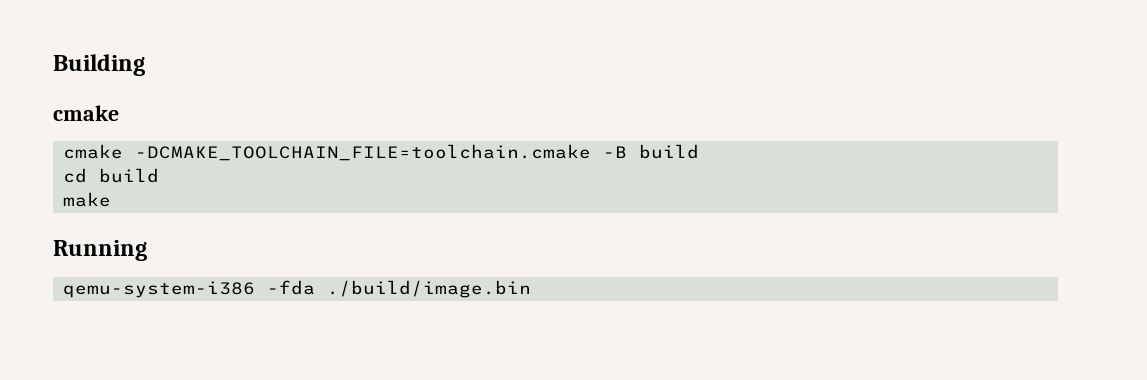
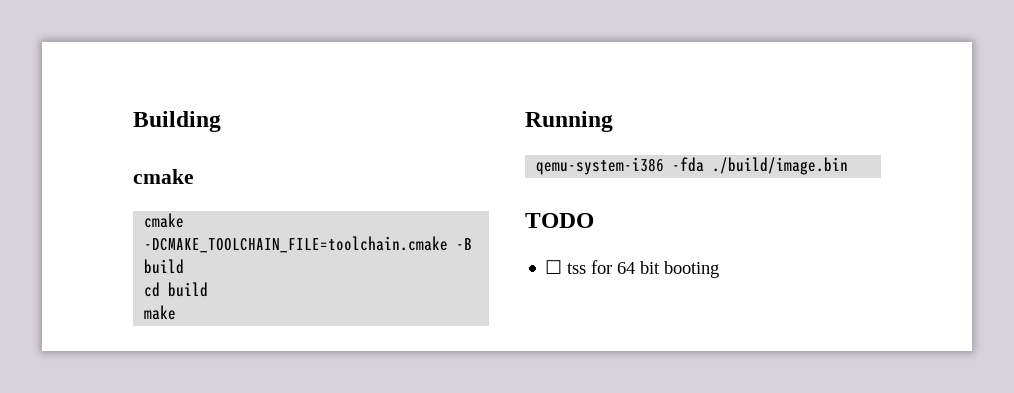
+ TODO
+ ☐ tss for 64 bit booting

